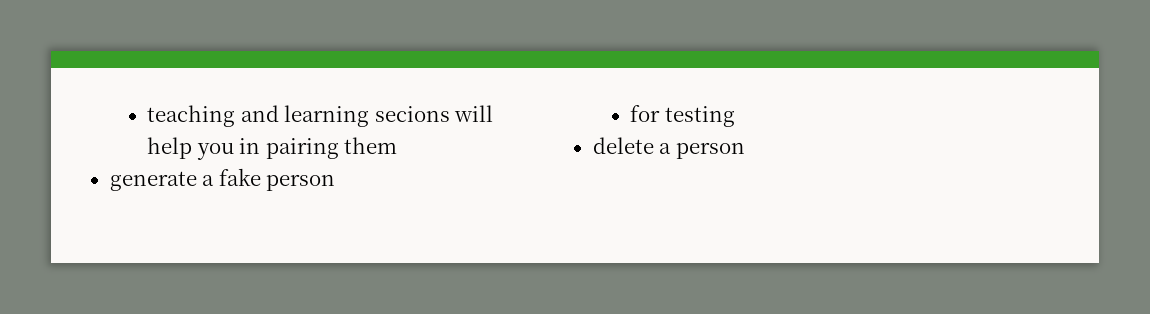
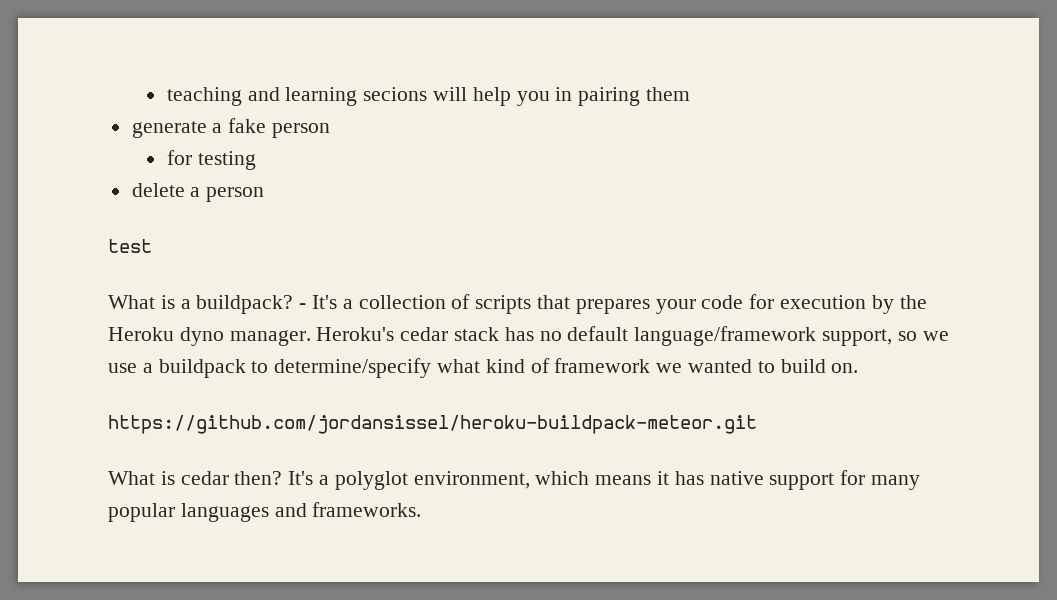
+ test
+ What is a buildpack? - It's a collection of scripts that prepares your code for execution by the Heroku dyno manager. Heroku's cedar stack has no default language/framework support, so we use a buildpack to determine/specify what kind of framework we wanted to build on.
+ https://github.com/jordansissel/heroku-buildpack-meteor.git
+ What is cedar then? It's a polyglot environment, which means it has native support for many popular languages and frameworks.

